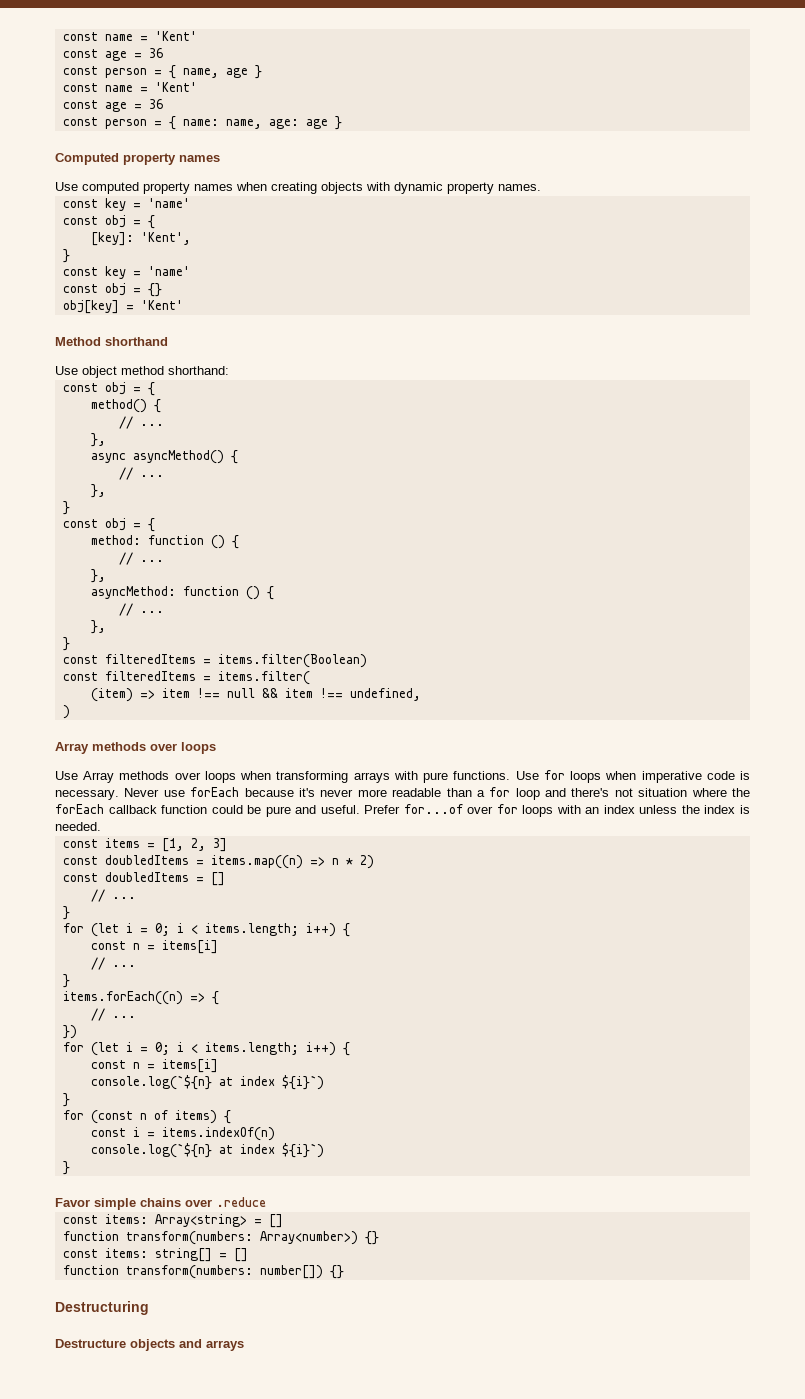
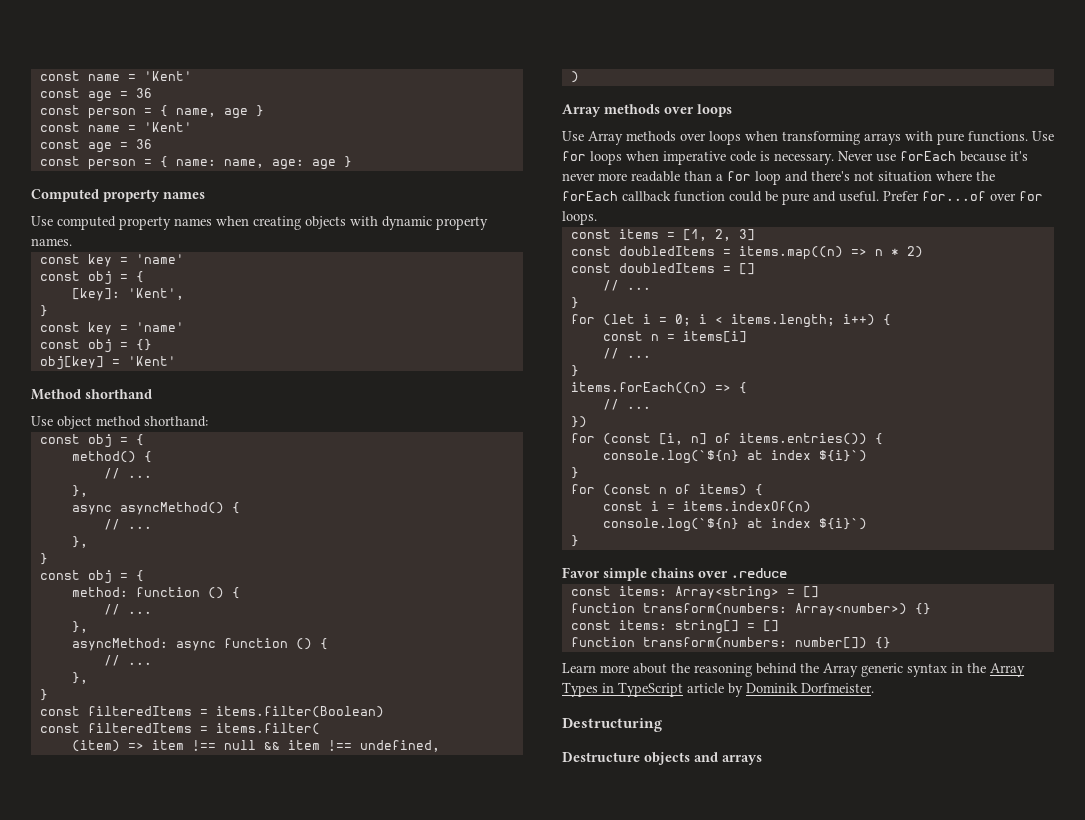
- asyncMethod: function () {
+ asyncMethod: async function () {
- Prefer for...of over for loops with an index unless the index is needed.
+ Prefer for...of over for loops.
  })
- for (let i = 0; i < items.length; i++) {
- const n = items[i]
+ for (const [i, n] of items.entries()) {
+ Learn more about the reasoning behind the Array generic syntax in the Array Types in TypeScript article by Dominik Dorfmeister.

